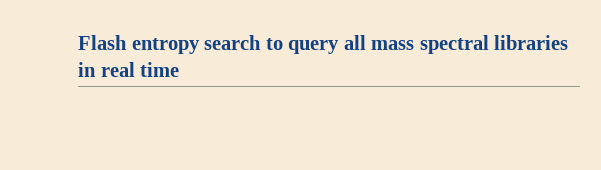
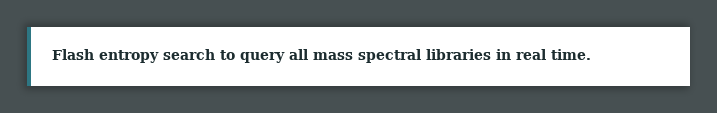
- Flash entropy search to query all mass spectral libraries in real time
+ Flash entropy search to query all mass spectral libraries in real time.

